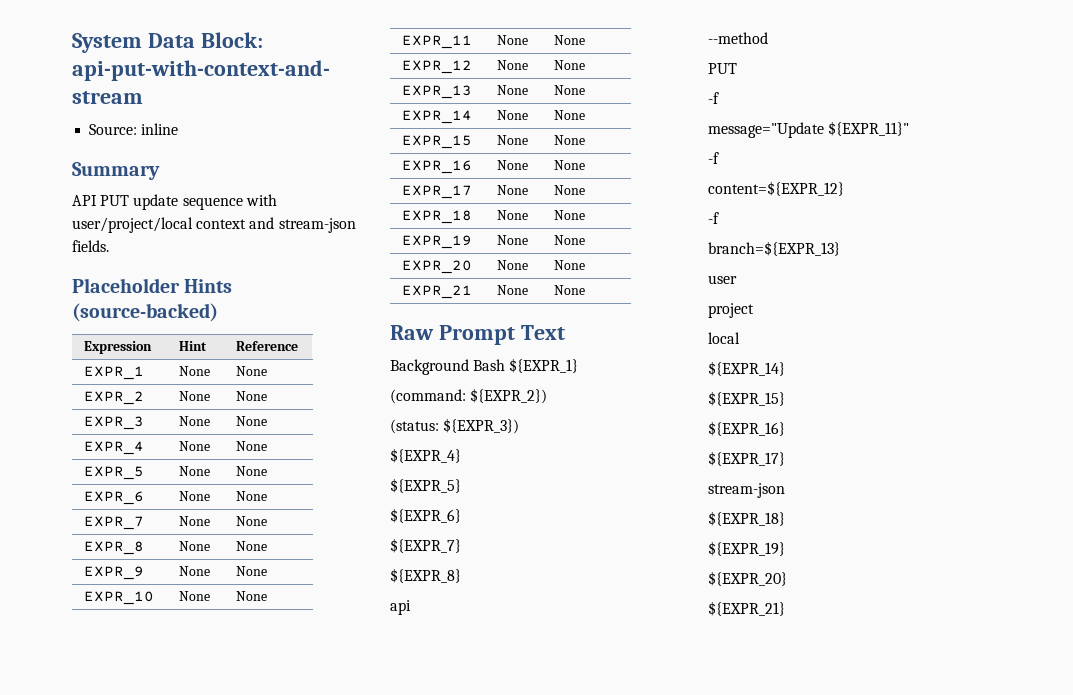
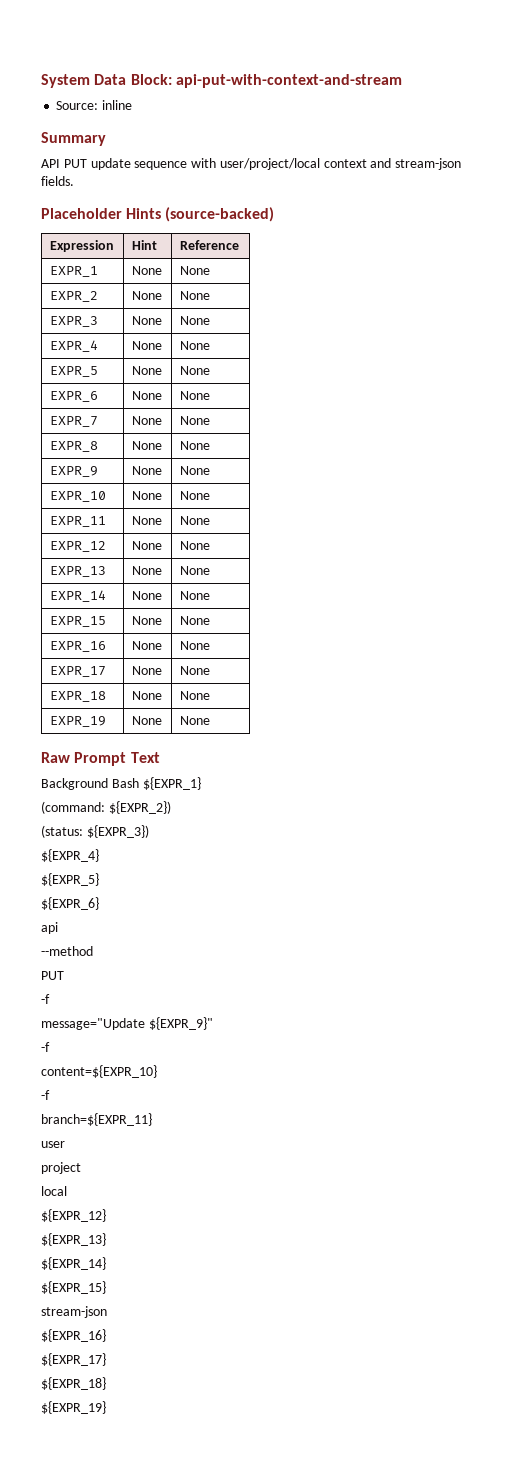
- EXPR_20 | None | None
- EXPR_21 | None | None
- ${EXPR_7}
- ${EXPR_8}
- message="Update ${EXPR_11}"
+ message="Update ${EXPR_9}"
  -f
- content=${EXPR_12}
+ content=${EXPR_10}
  -f
- branch=${EXPR_13}
+ branch=${EXPR_11}
+ ${EXPR_12}
+ ${EXPR_13}
  ${EXPR_15}
+ stream-json
  ${EXPR_17}
- stream-json
- ${EXPR_20}
- ${EXPR_21}

